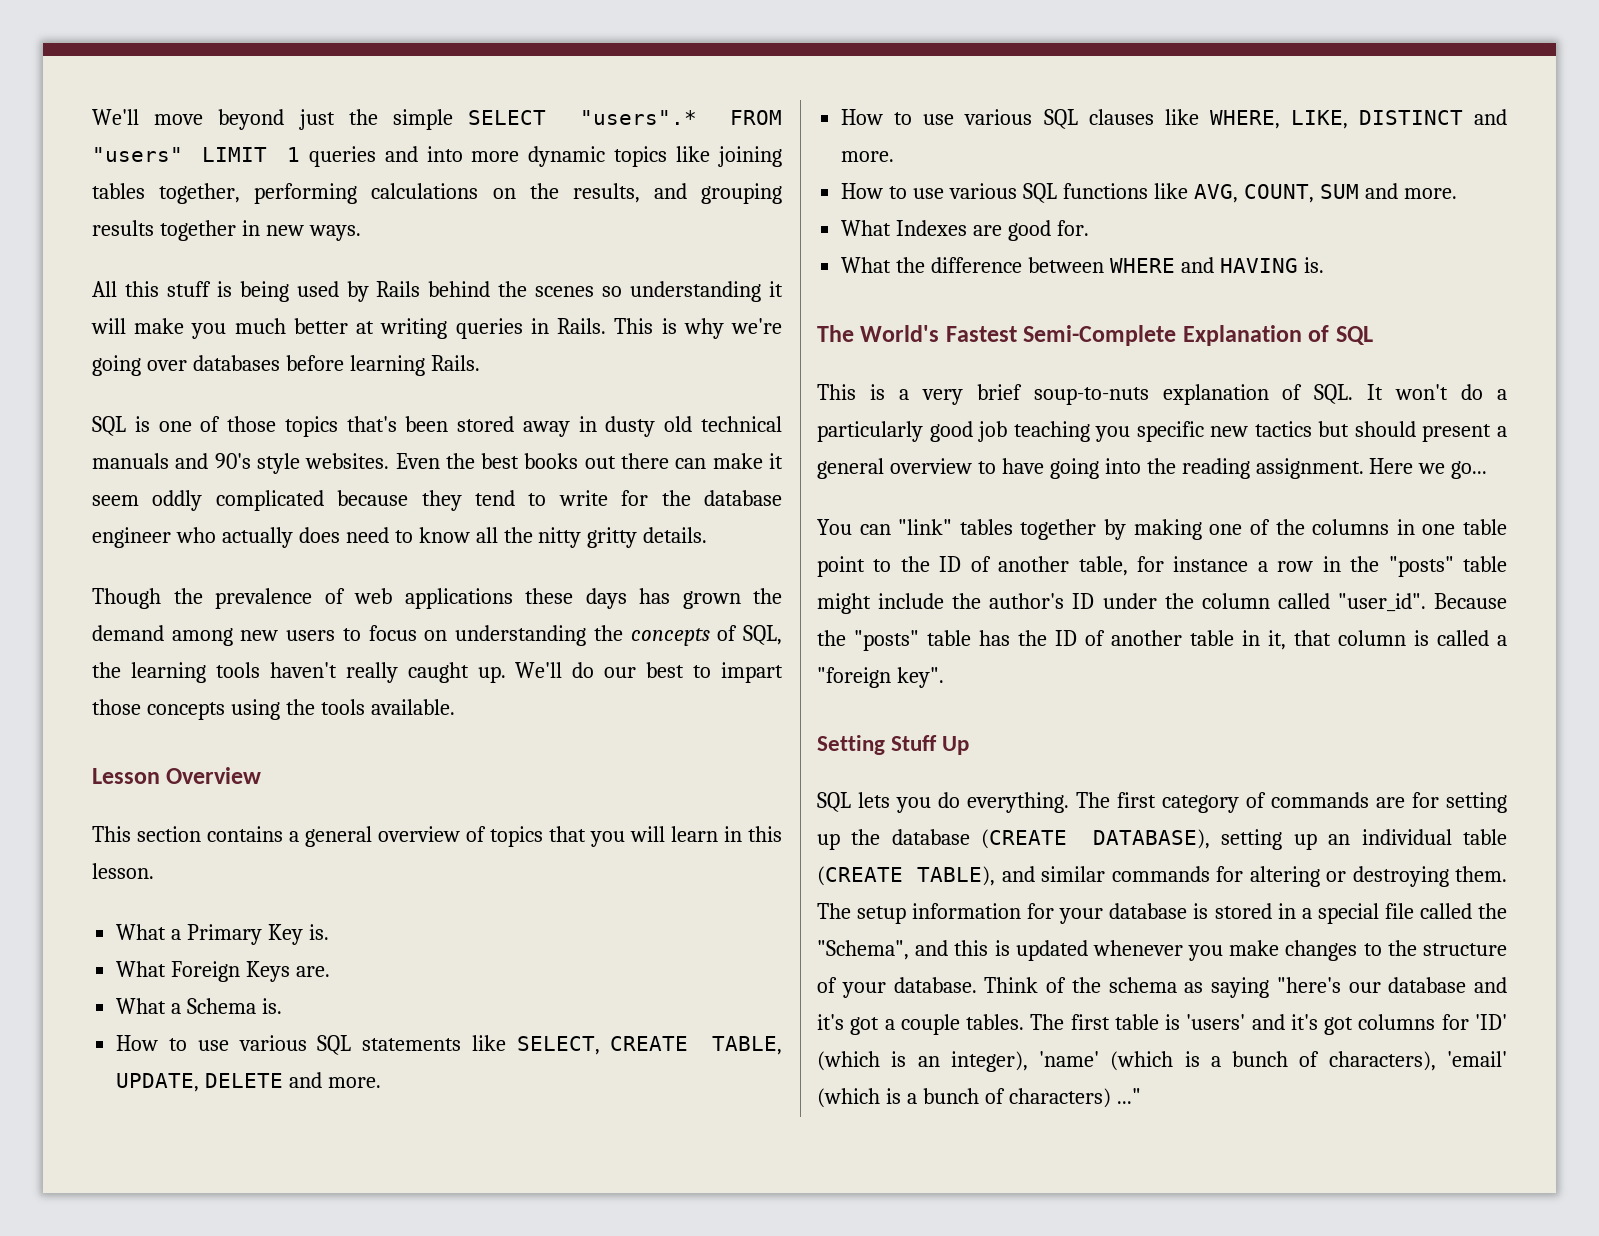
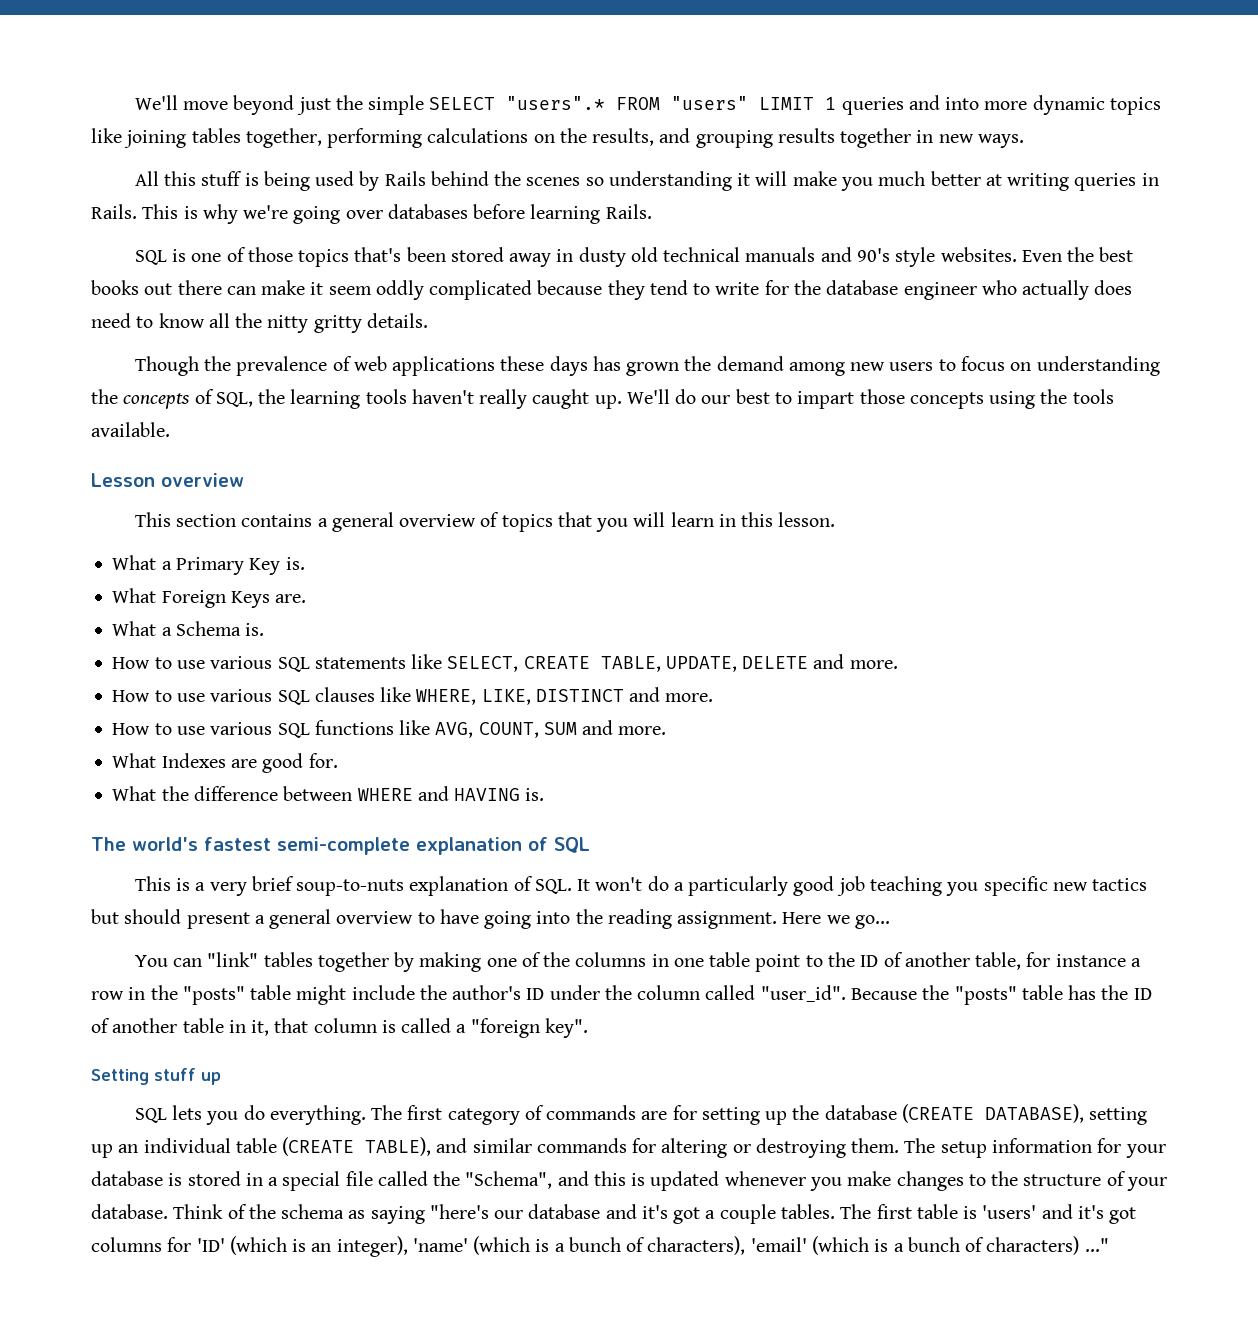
- Lesson Overview
+ Lesson overview
- The World's Fastest Semi-Complete Explanation of SQL
+ The world's fastest semi-complete explanation of SQL
- Setting Stuff Up
+ Setting stuff up

